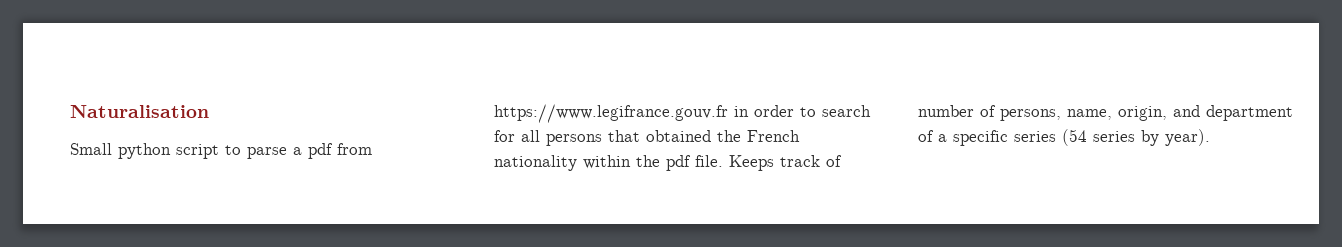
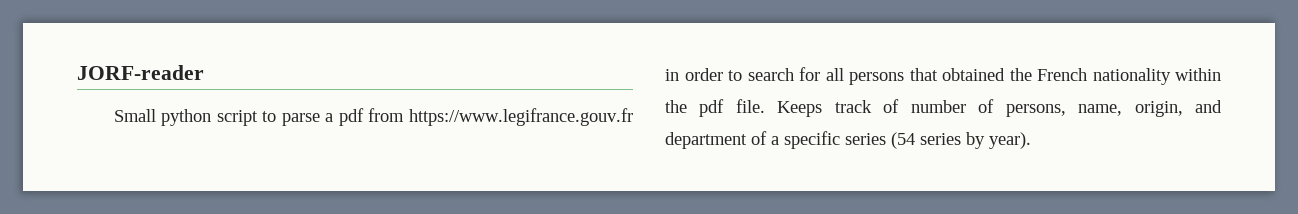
- Naturalisation
+ JORF-reader

